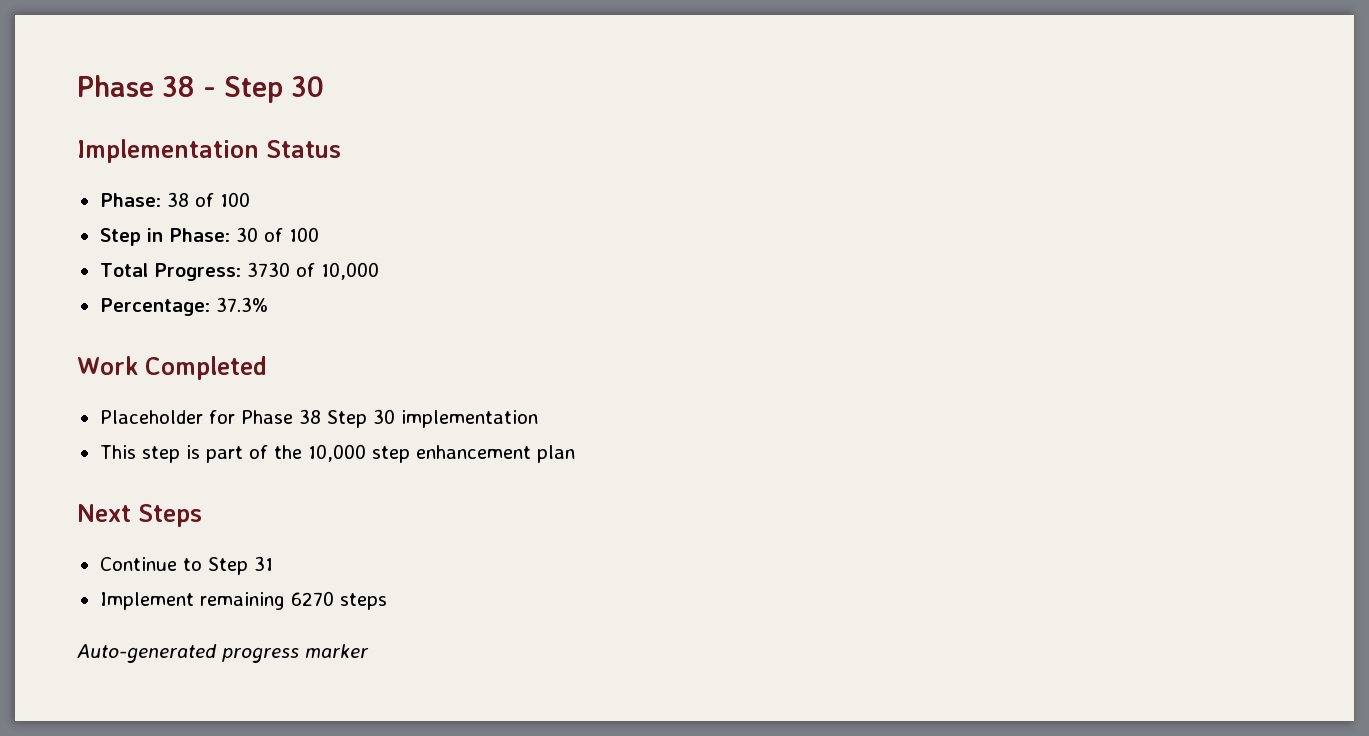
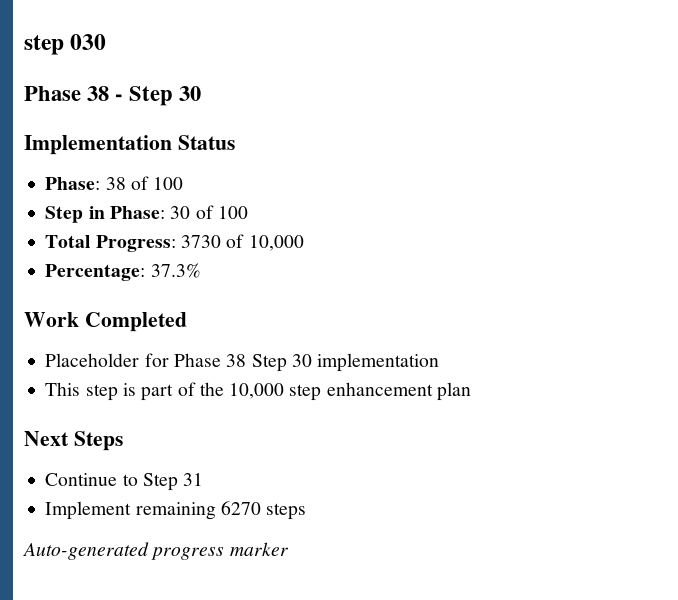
+ step 030

